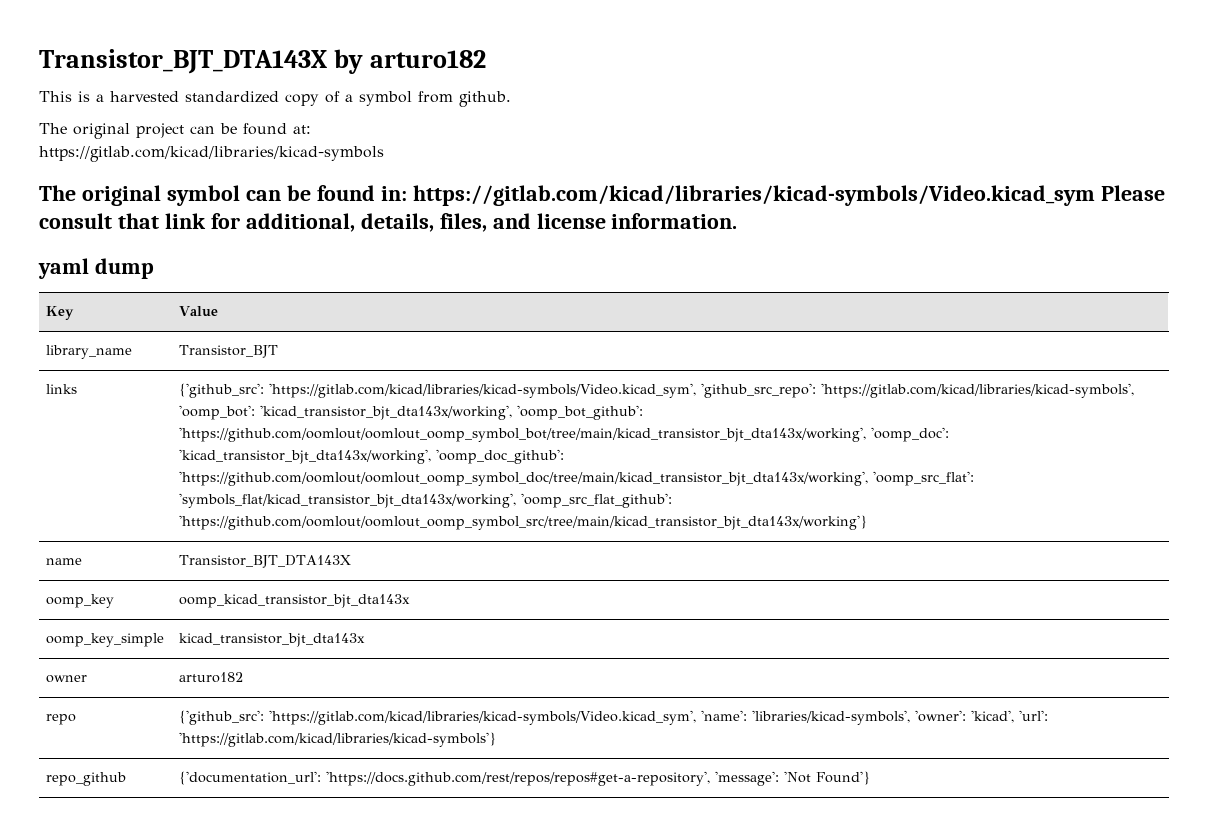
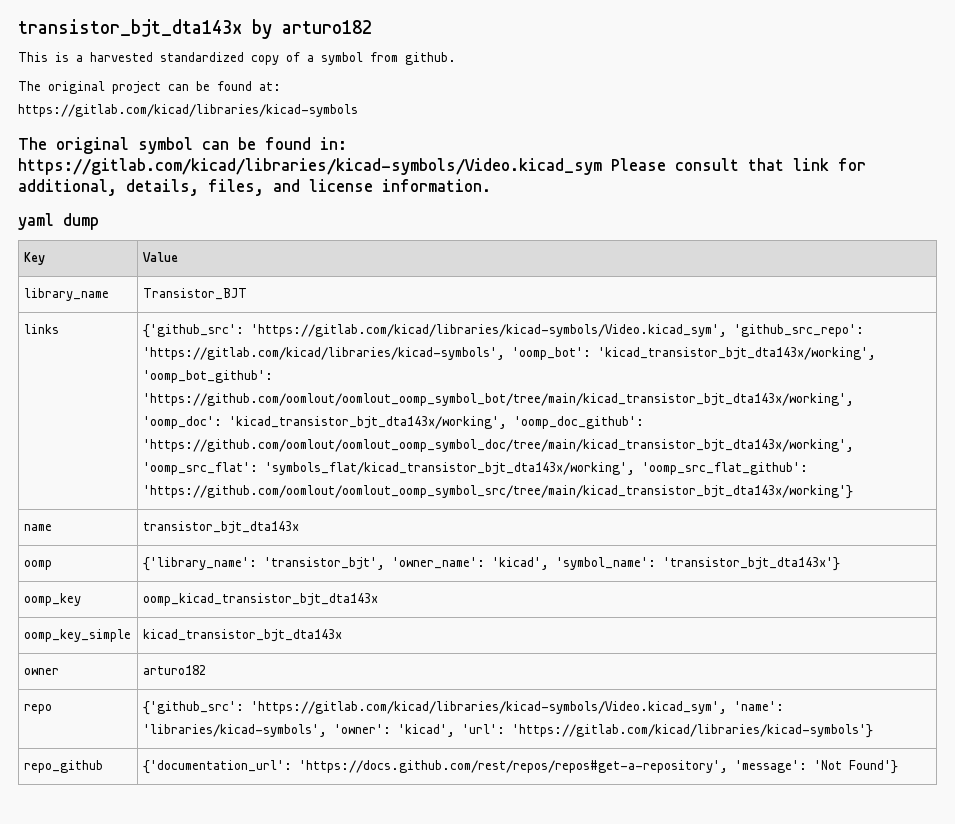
- Transistor_BJT_DTA143X by arturo182
+ transistor_bjt_dta143x by arturo182
- name | Transistor_BJT_DTA143X
+ name | transistor_bjt_dta143x
+ oomp | {'library_name': 'transistor_bjt', 'owner_name': 'kicad', 'symbol_name': 'transistor_bjt_dta143x'}

